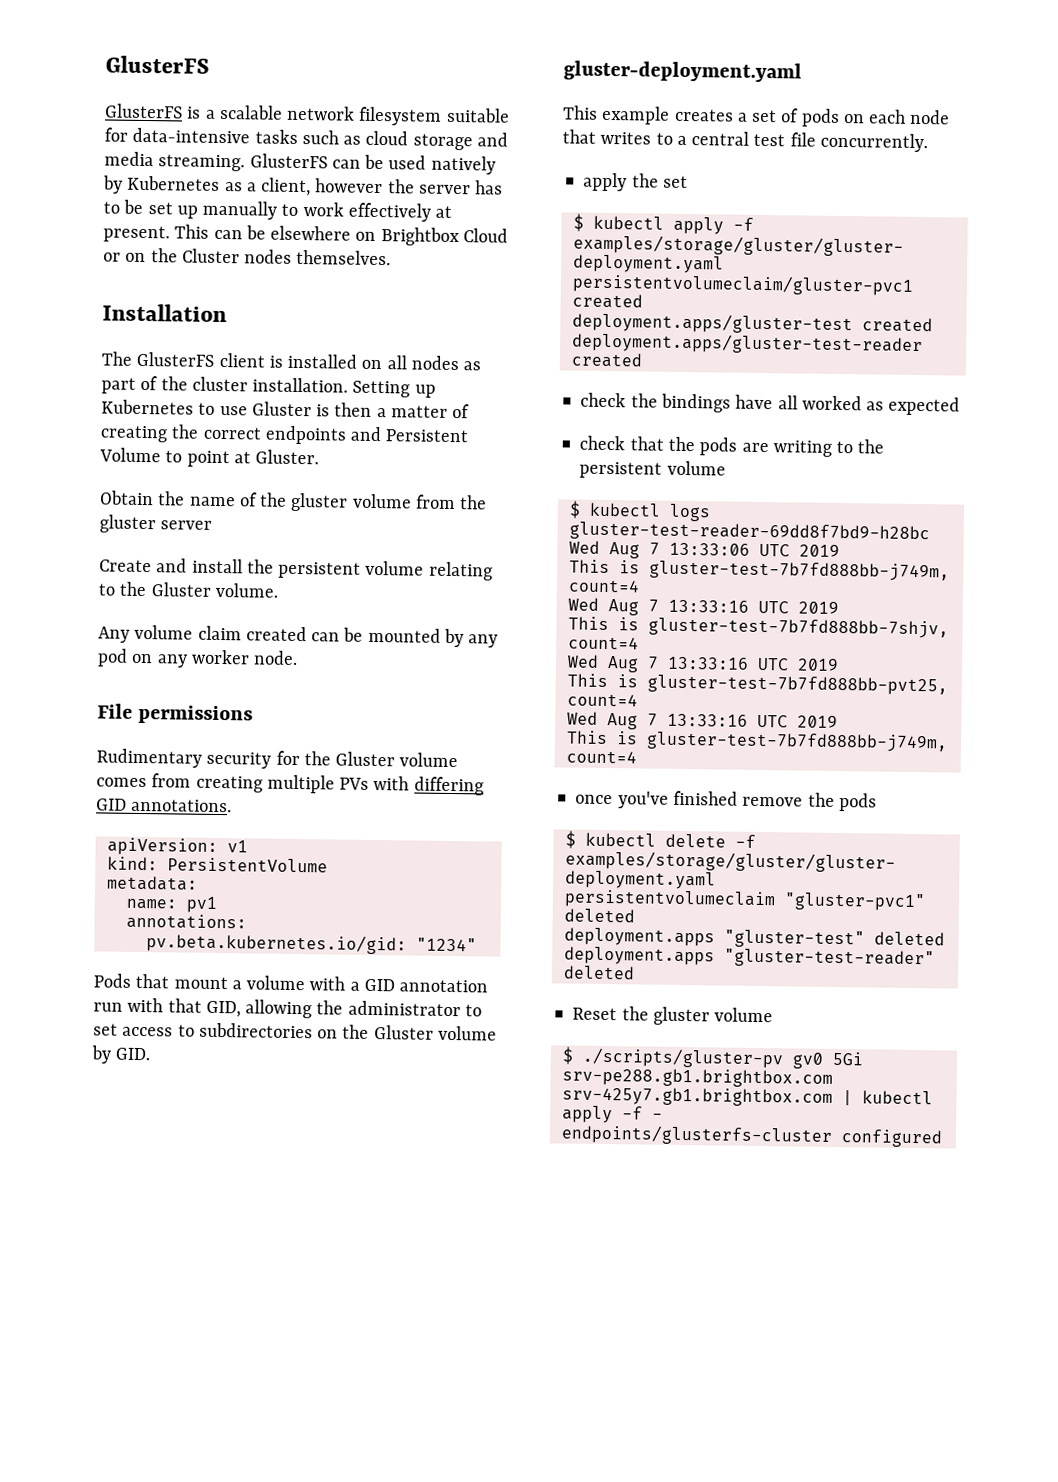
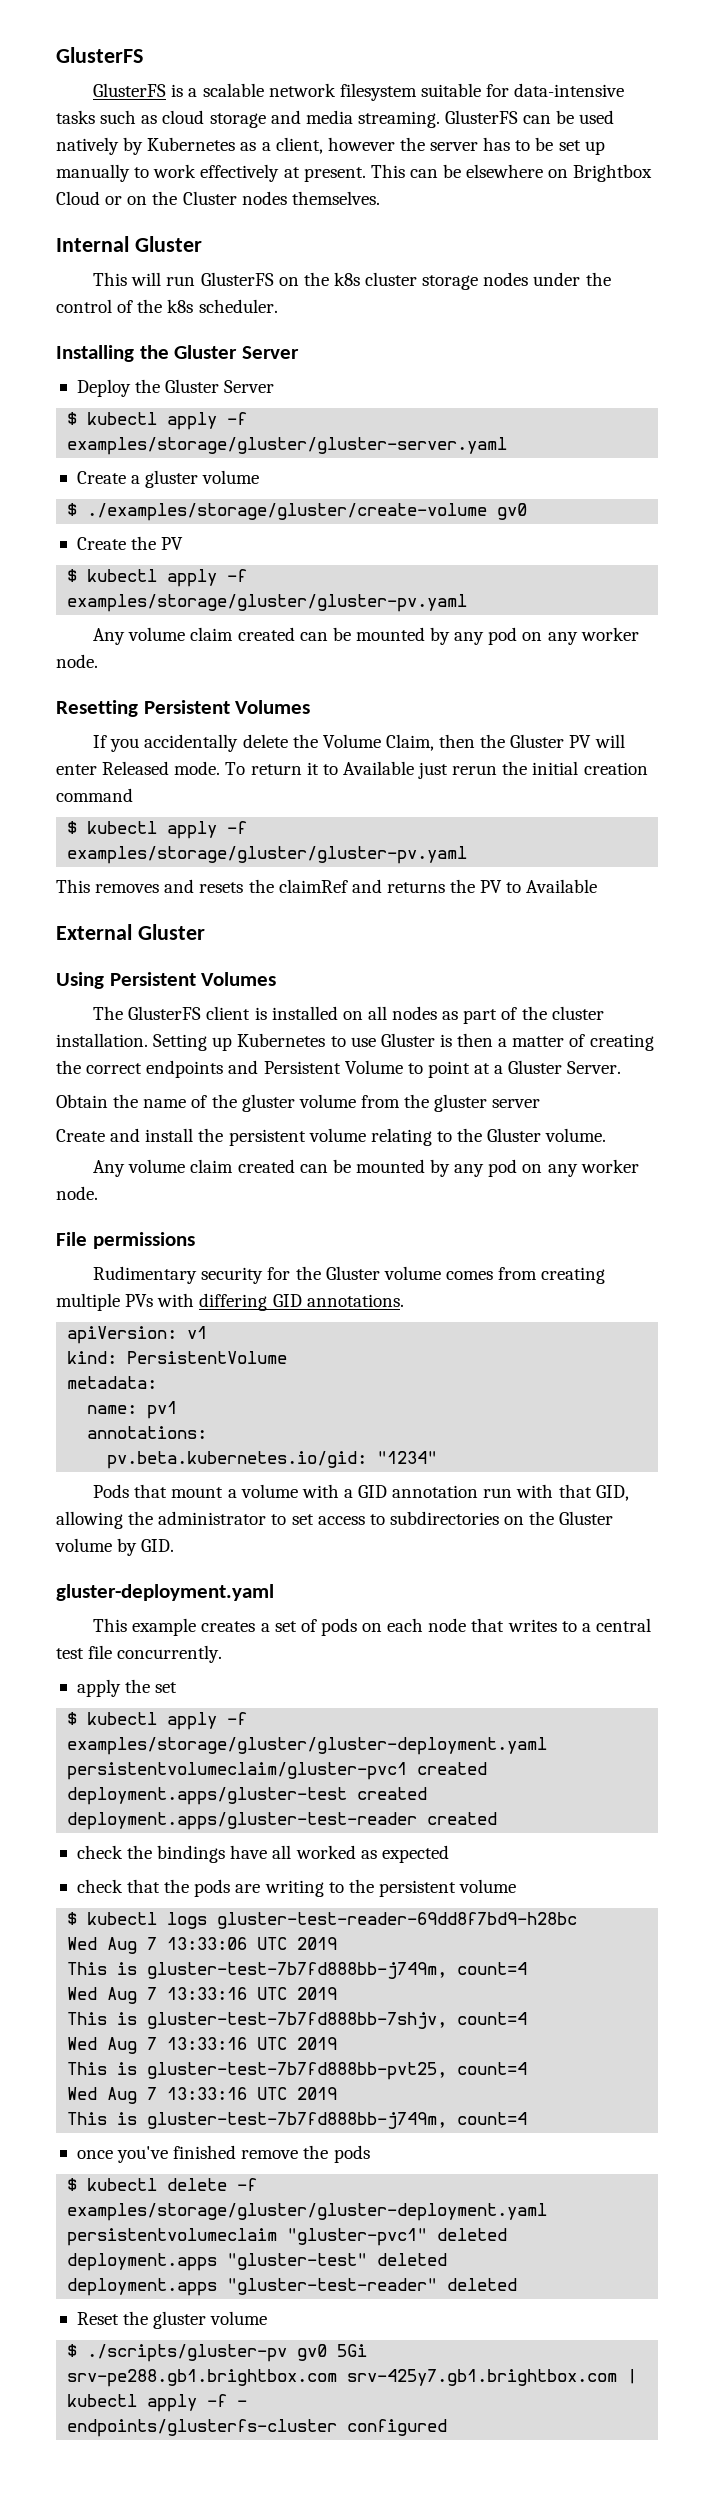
- Installation
+ Internal Gluster
+ This will run GlusterFS on the k8s cluster storage nodes under the control of the k8s scheduler.
+ Installing the Gluster Server
+ Deploy the Gluster Server
+ $ kubectl apply -f examples/storage/gluster/gluster-server.yaml
+ Create a gluster volume
+ $ ./examples/storage/gluster/create-volume gv0
+ Create the PV
+ $ kubectl apply -f examples/storage/gluster/gluster-pv.yaml
+ Any volume claim created can be mounted by any pod on any worker node.
+ Resetting Persistent Volumes
+ If you accidentally delete the Volume Claim, then the Gluster PV will enter Released mode. To return it to Available just rerun the initial creation command
+ $ kubectl apply -f examples/storage/gluster/gluster-pv.yaml
+ This removes and resets the claimRef and returns the PV to Available
+ External Gluster
+ Using Persistent Volumes
- Setting up Kubernetes to use Gluster is then a matter of creating the correct endpoints and Persistent Volume to point at Gluster.
+ Setting up Kubernetes to use Gluster is then a matter of creating the correct endpoints and Persistent Volume to point at a Gluster Server.

